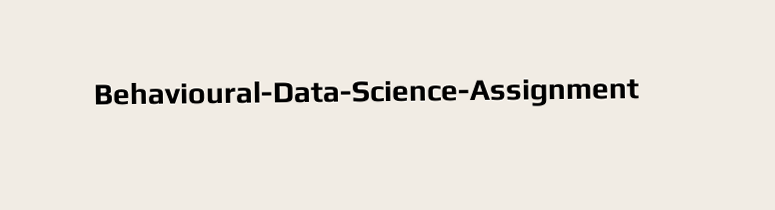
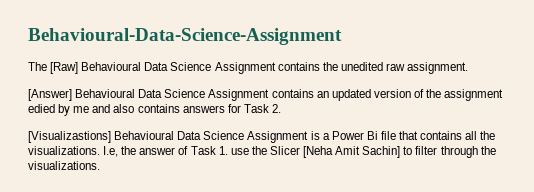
+ The [Raw] Behavioural Data Science Assignment contains the unedited raw assignment.
+ [Answer] Behavioural Data Science Assignment contains an updated version of the assignment edied by me and also contains answers for Task 2.
+ [Visualizastions] Behavioural Data Science Assignment is a Power Bi file that contains all the visualizations. I.e, the answer of Task 1. use the Slicer [Neha Amit Sachin] to filter through the visualizations.

